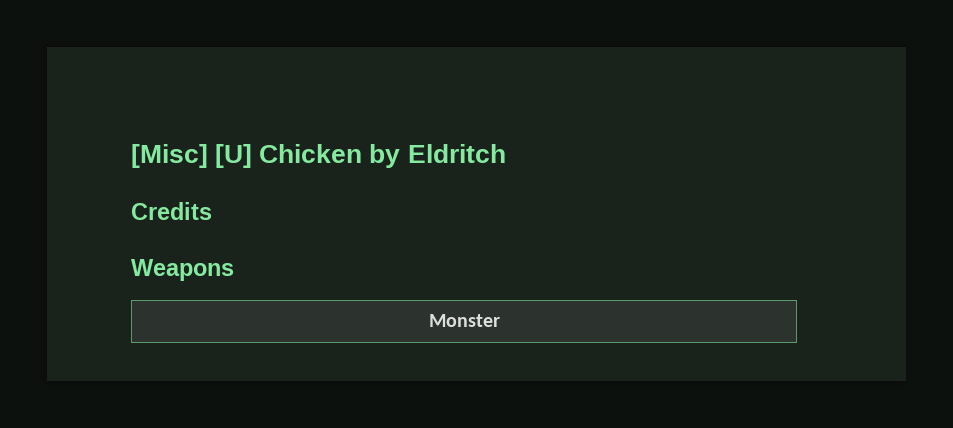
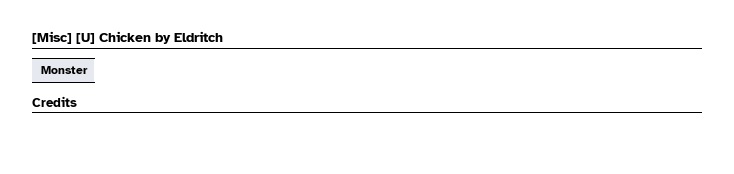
+ Monster
- Weapons
- Monster

